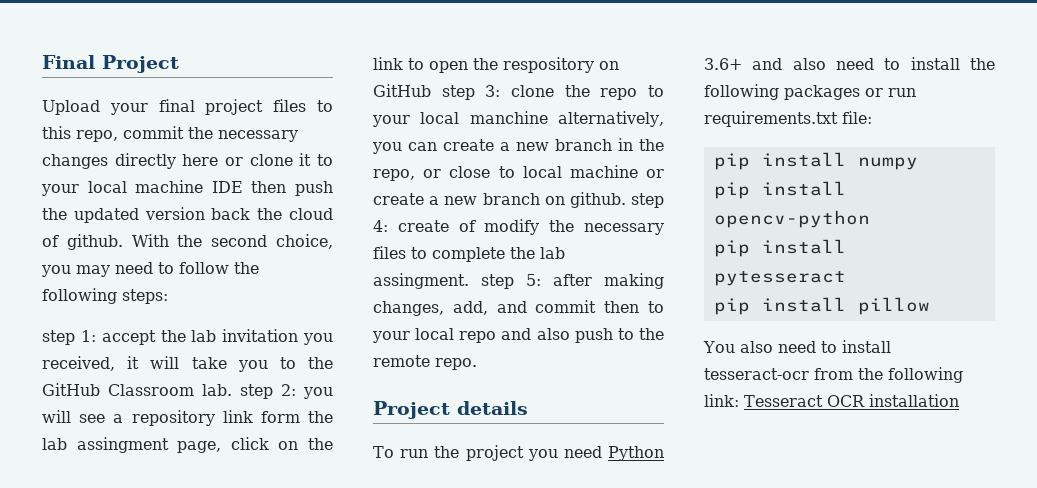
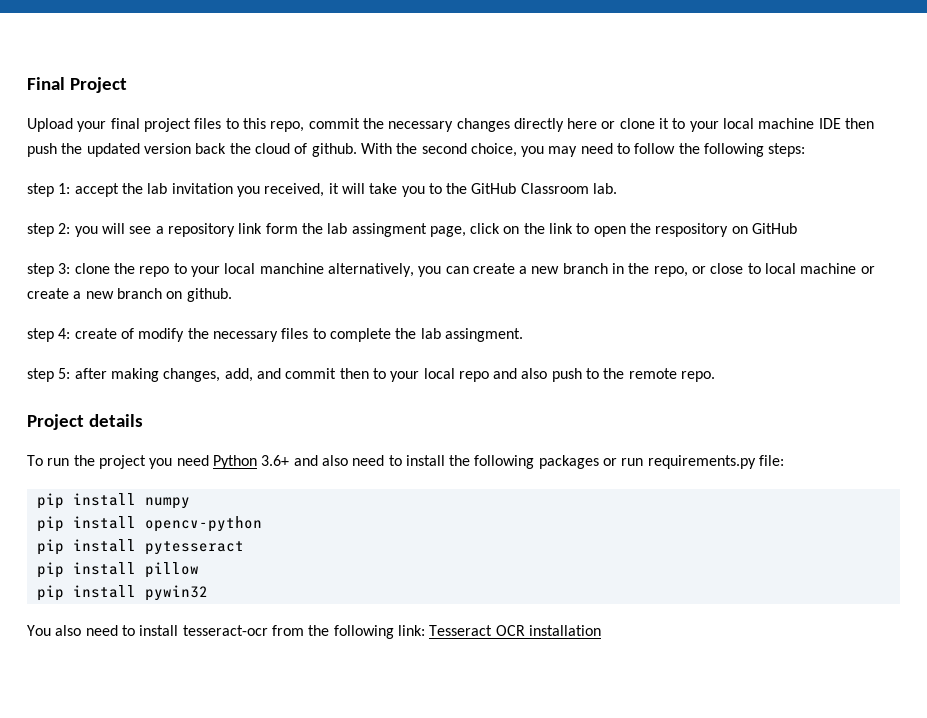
- accept the lab invitation you received, it will take you to the GitHub Classroom lab. step 2:
+ accept the lab invitation you received, it will take you to the GitHub Classroom lab.
+ step 2:
- you will see a repository link form the lab assingment page, click on the link to open the respository on GitHub step 3:
+ you will see a repository link form the lab assingment page, click on the link to open the respository on GitHub
+ step 3:
- clone the repo to your local manchine alternatively, you can create a new branch in the repo, or close to local machine or create a new branch on github. step 4:
+ clone the repo to your local manchine alternatively, you can create a new branch in the repo, or close to local machine or create a new branch on github.
+ step 4:
- create of modify the necessary files to complete the lab assingment. step 5:
+ create of modify the necessary files to complete the lab assingment.
+ step 5:
- To run the project you need Python 3.6+ and also need to install the following packages or run requirements.txt file:
+ To run the project you need Python 3.6+ and also need to install the following packages or run requirements.py file:
+ pip install pywin32

